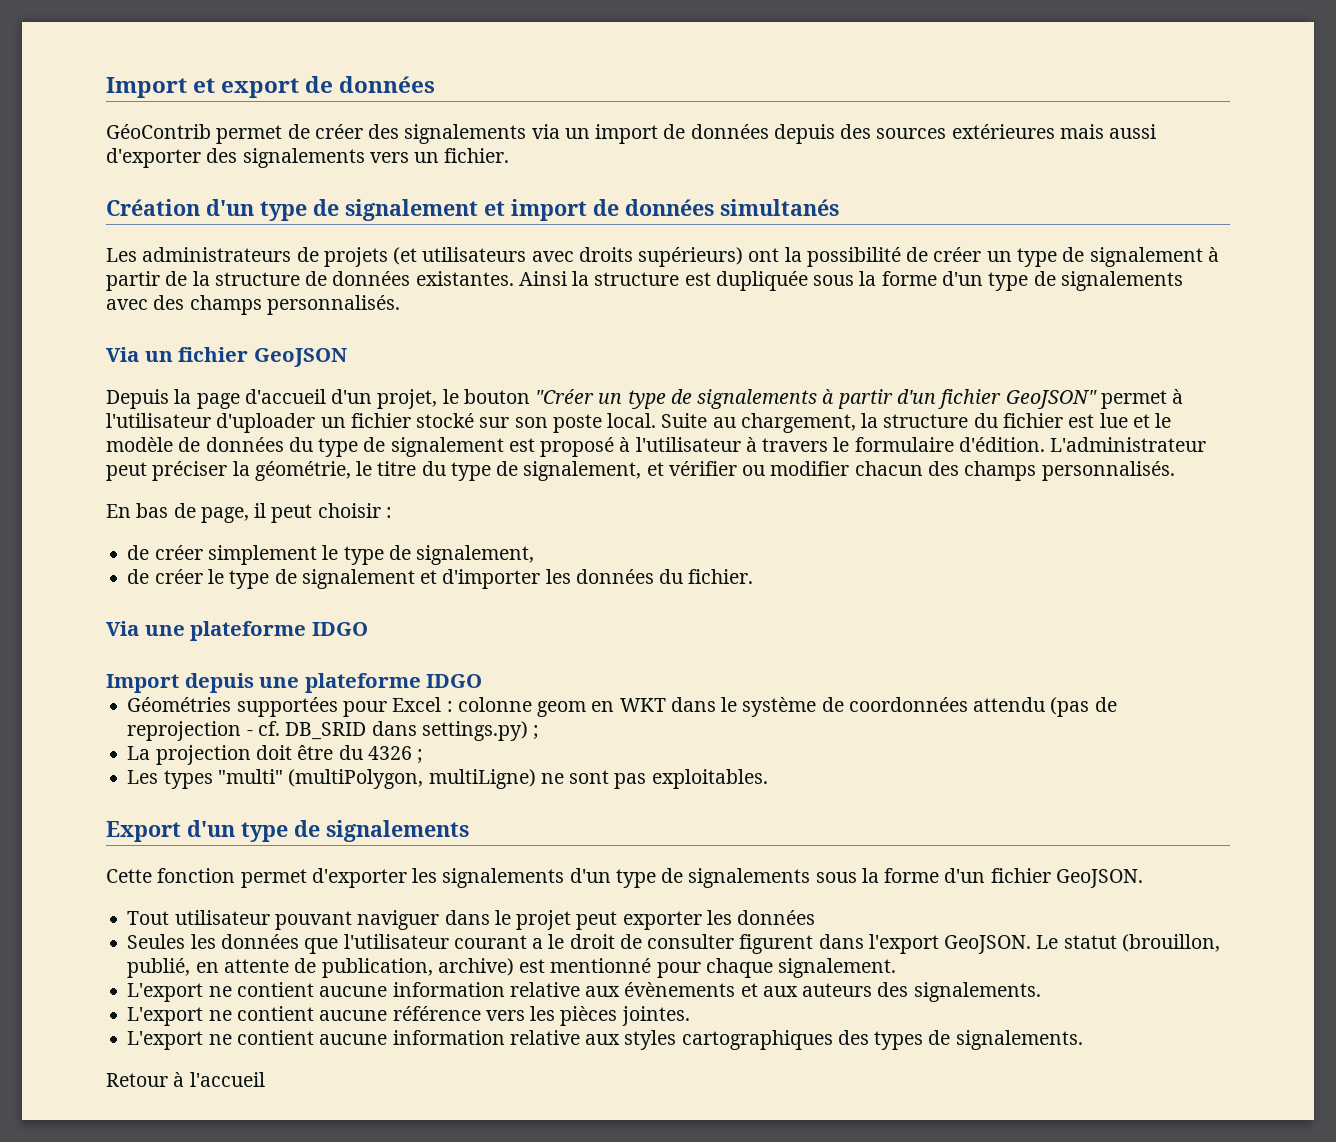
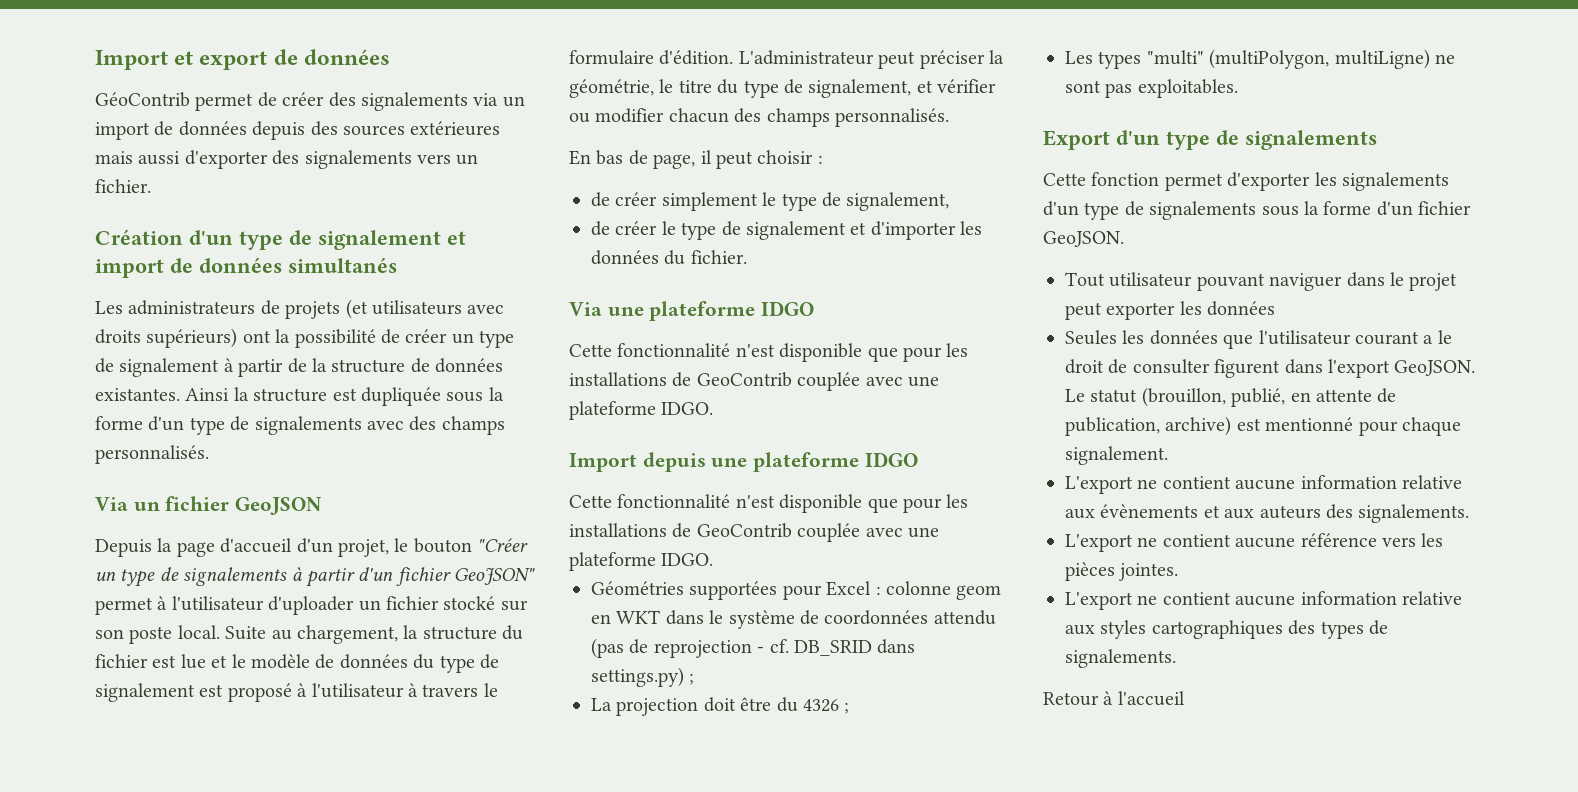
  Via une plateforme IDGO
+ Cette fonctionnalité n'est disponible que pour les installations de GeoContrib couplée avec une plateforme IDGO.
  Import depuis une plateforme IDGO
+ Cette fonctionnalité n'est disponible que pour les installations de GeoContrib couplée avec une plateforme IDGO.

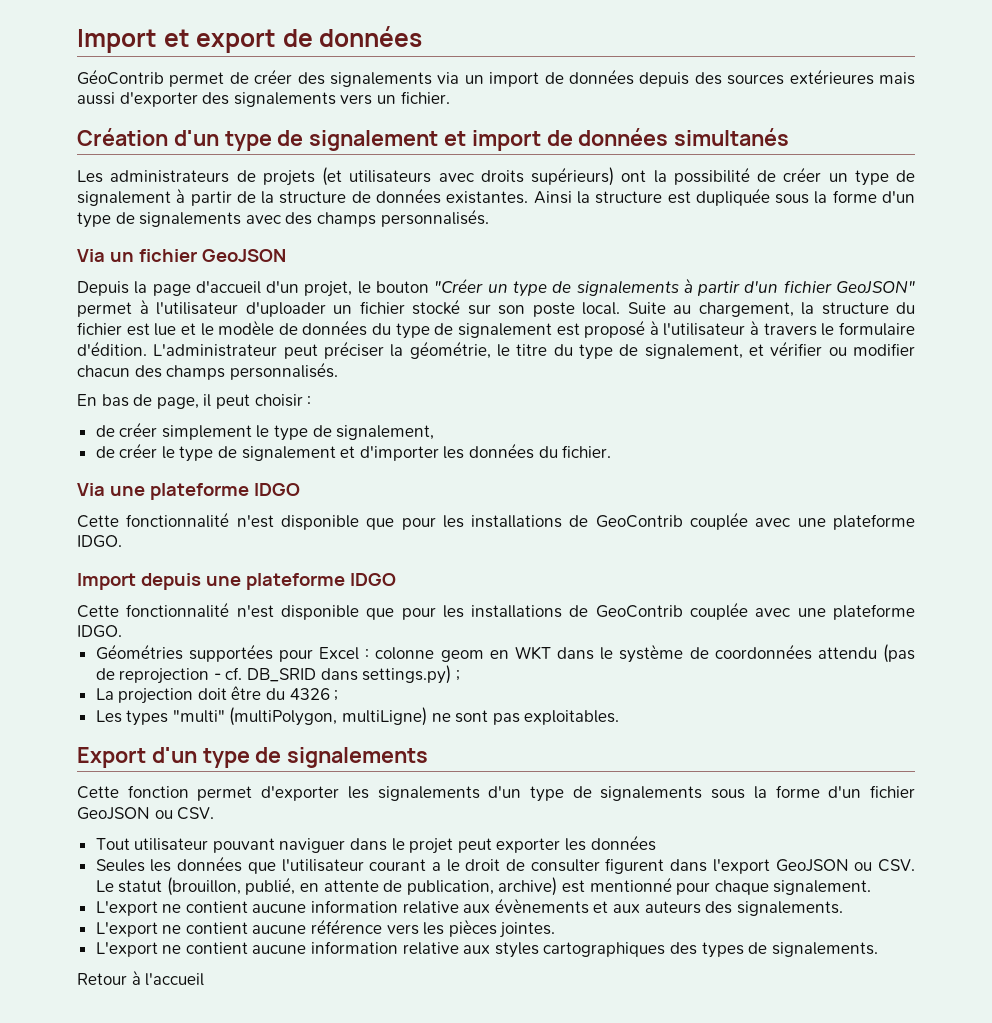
- Cette fonction permet d'exporter les signalements d'un type de signalements sous la forme d'un fichier GeoJSON.
+ Cette fonction permet d'exporter les signalements d'un type de signalements sous la forme d'un fichier GeoJSON ou CSV.
- Seules les données que l'utilisateur courant a le droit de consulter figurent dans l'export GeoJSON. Le statut (brouillon, publié, en attente de publication, archive) est mentionné pour chaque signalement.
+ Seules les données que l'utilisateur courant a le droit de consulter figurent dans l'export GeoJSON ou CSV. Le statut (brouillon, publié, en attente de publication, archive) est mentionné pour chaque signalement.

